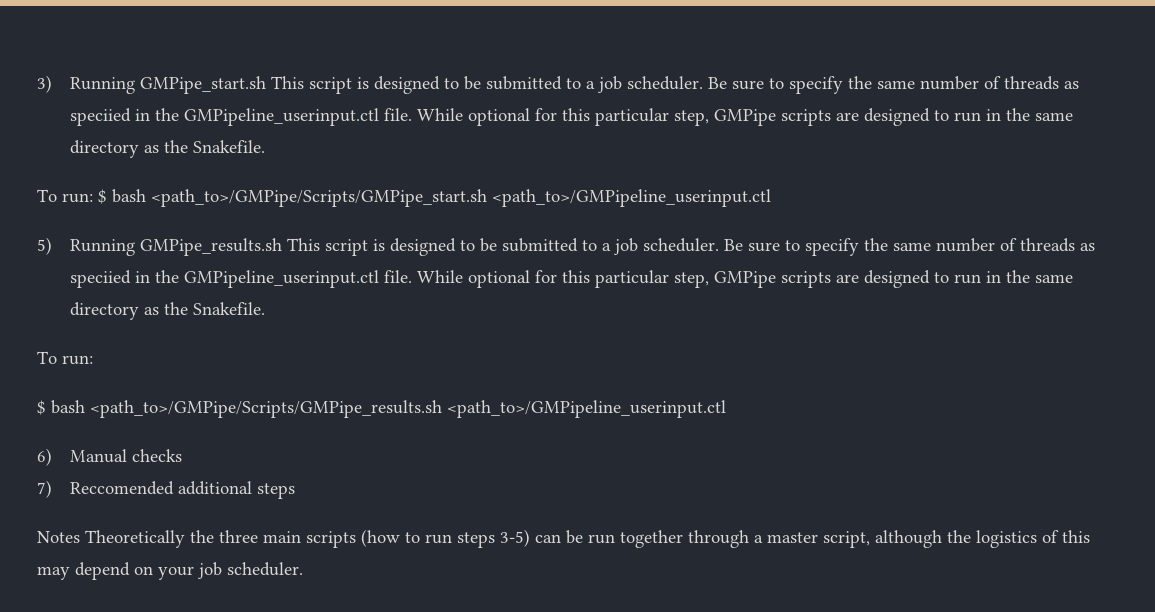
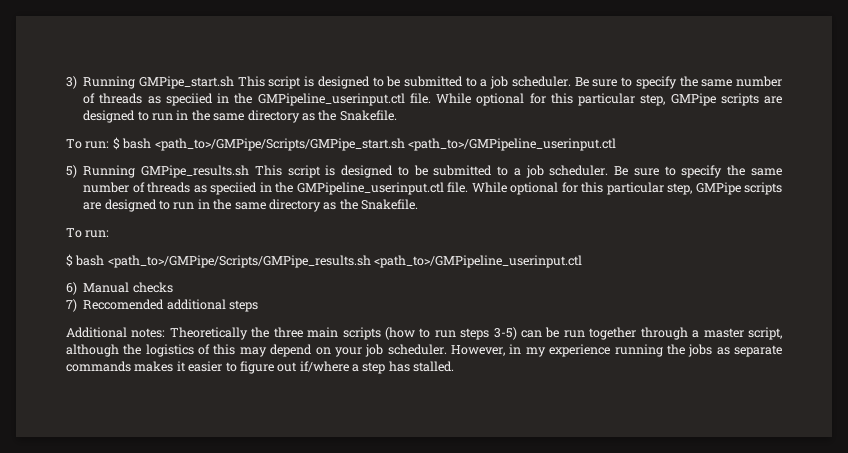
- Notes Theoretically the three main scripts (how to run steps 3-5) can be run together through a master script, although the logistics of this may depend on your job scheduler.
+ Additional notes: Theoretically the three main scripts (how to run steps 3-5) can be run together through a master script, although the logistics of this may depend on your job scheduler.
+ However, in my experience running the jobs as separate commands makes it easier to figure out if/where a step has stalled.

